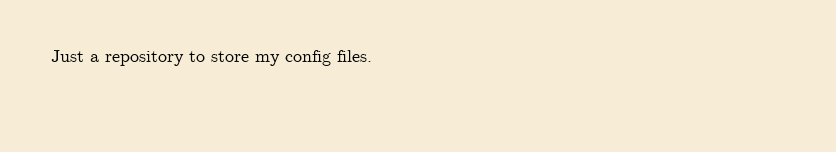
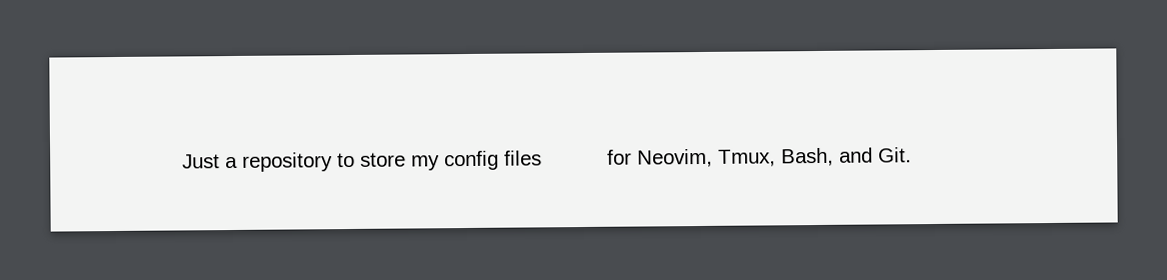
- Just a repository to store my config files.
+ Just a repository to store my config files for Neovim, Tmux, Bash, and Git.

